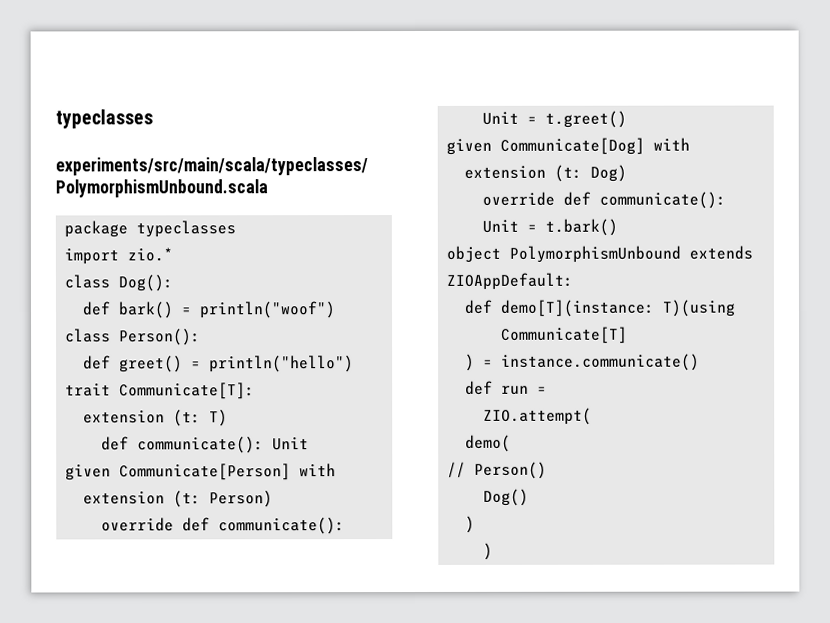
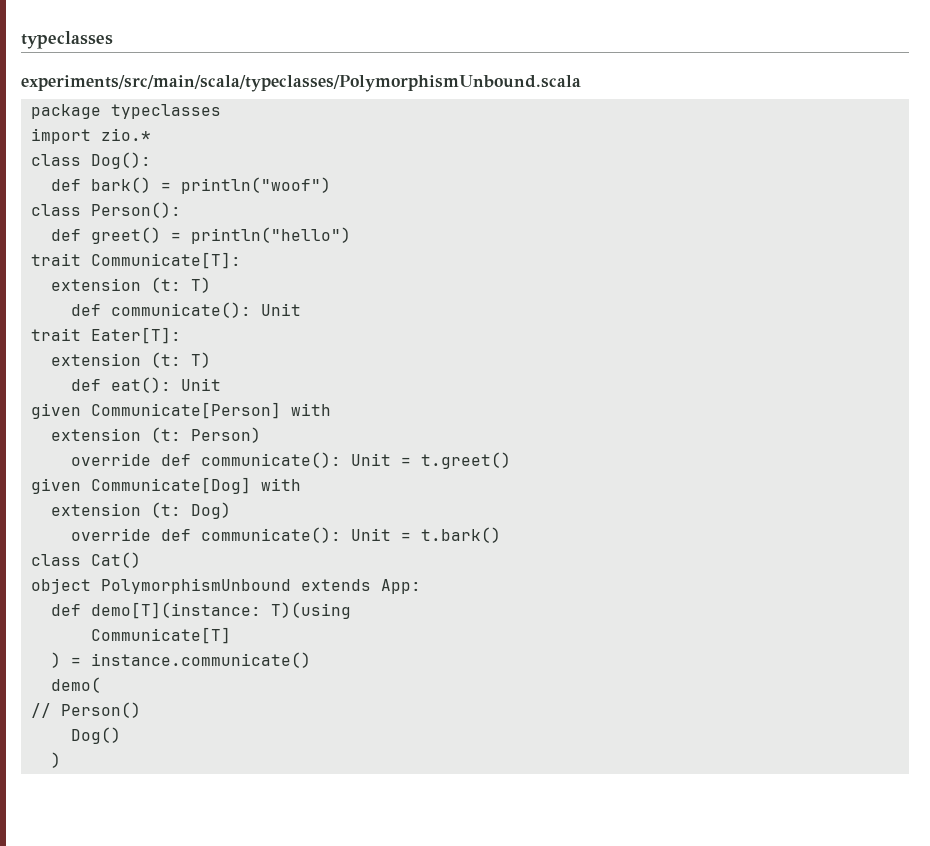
+ trait Eater[T]:
+ extension (t: T)
+ def eat(): Unit
+ class Cat()
- object PolymorphismUnbound extends ZIOAppDefault:
+ object PolymorphismUnbound extends App:
- def run =
- ZIO.attempt(
  Dog()
- )

